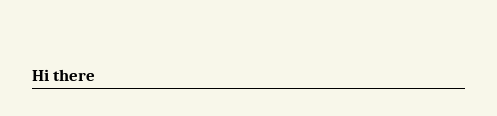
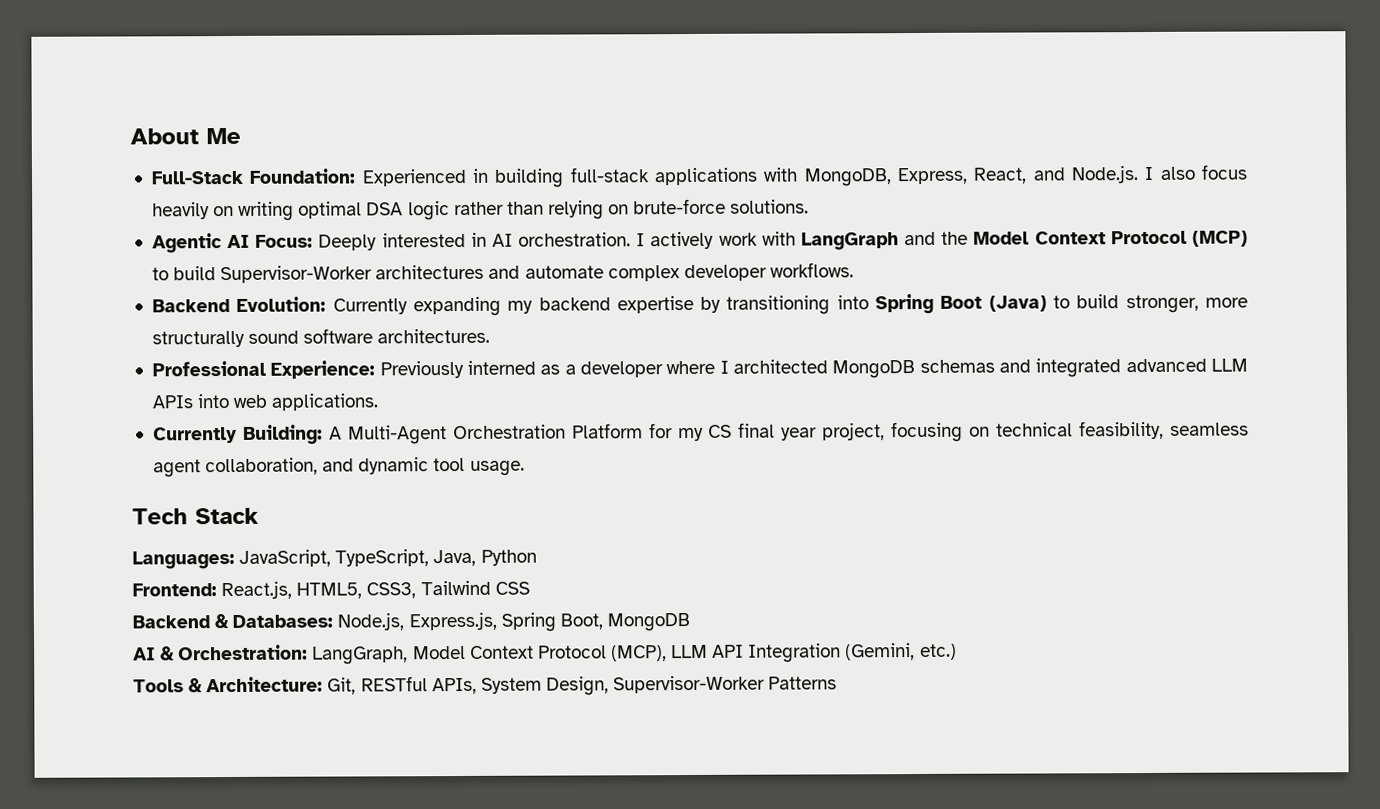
- Hi there
+ About Me
+ Full-Stack Foundation: Experienced in building full-stack applications with MongoDB, Express, React, and Node.js. I also focus heavily on writing optimal DSA logic rather than relying on brute-force solutions.
+ Agentic AI Focus: Deeply interested in AI orchestration. I actively work with LangGraph and the Model Context Protocol (MCP) to build Supervisor-Worker architectures and automate complex developer workflows.
+ Backend Evolution: Currently expanding my backend expertise by transitioning into Spring Boot (Java) to build stronger, more structurally sound software architectures.
+ Professional Experience: Previously interned as a developer where I architected MongoDB schemas and integrated advanced LLM APIs into web applications.
+ Currently Building: A Multi-Agent Orchestration Platform for my CS final year project, focusing on technical feasibility, seamless agent collaboration, and dynamic tool usage.
+ Tech Stack
+ Languages: JavaScript, TypeScript, Java, Python
+ Frontend: React.js, HTML5, CSS3, Tailwind CSS
+ Backend & Databases: Node.js, Express.js, Spring Boot, MongoDB
+ AI & Orchestration: LangGraph, Model Context Protocol (MCP), LLM API Integration (Gemini, etc.)
+ Tools & Architecture: Git, RESTful APIs, System Design, Supervisor-Worker Patterns

